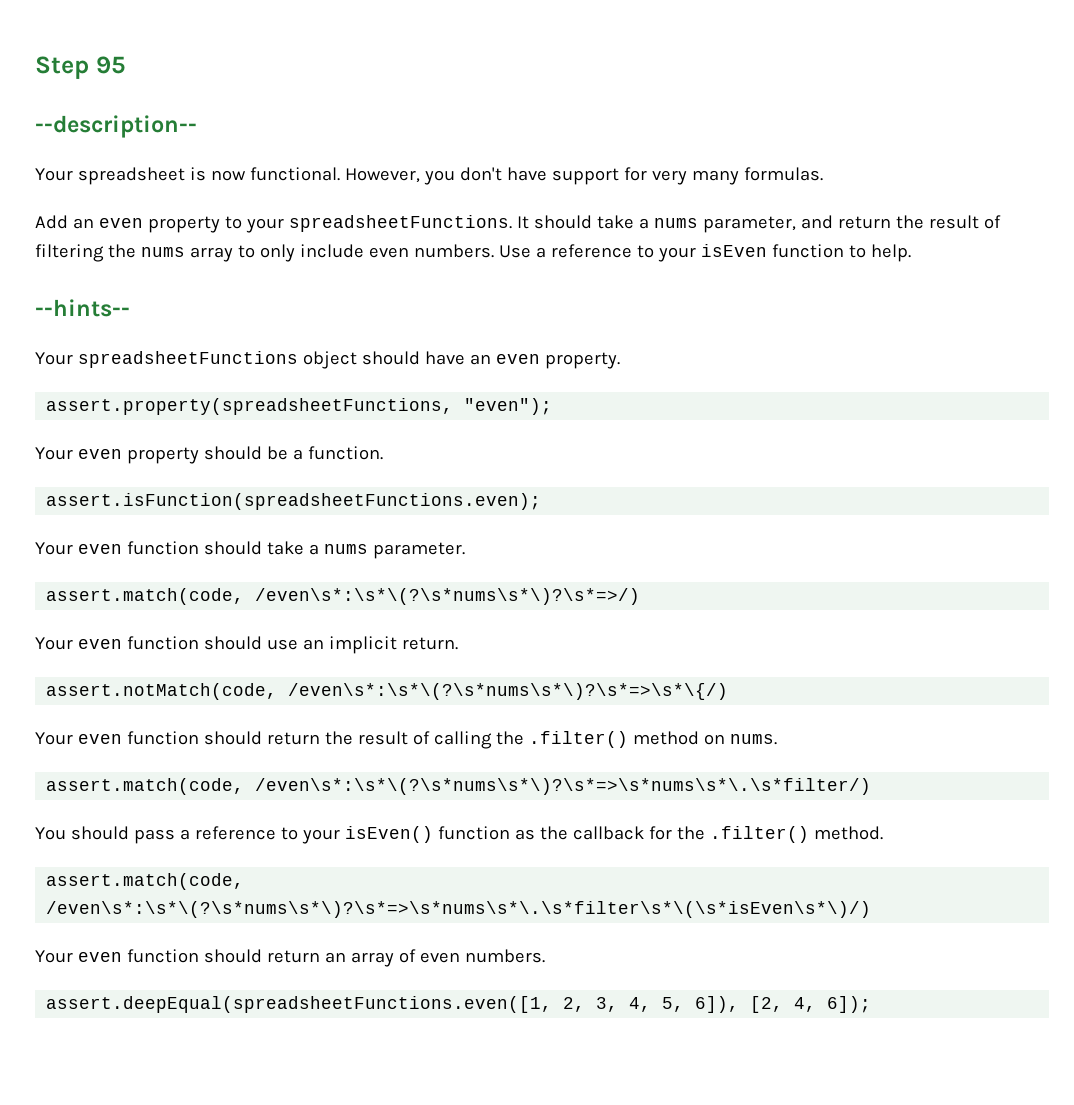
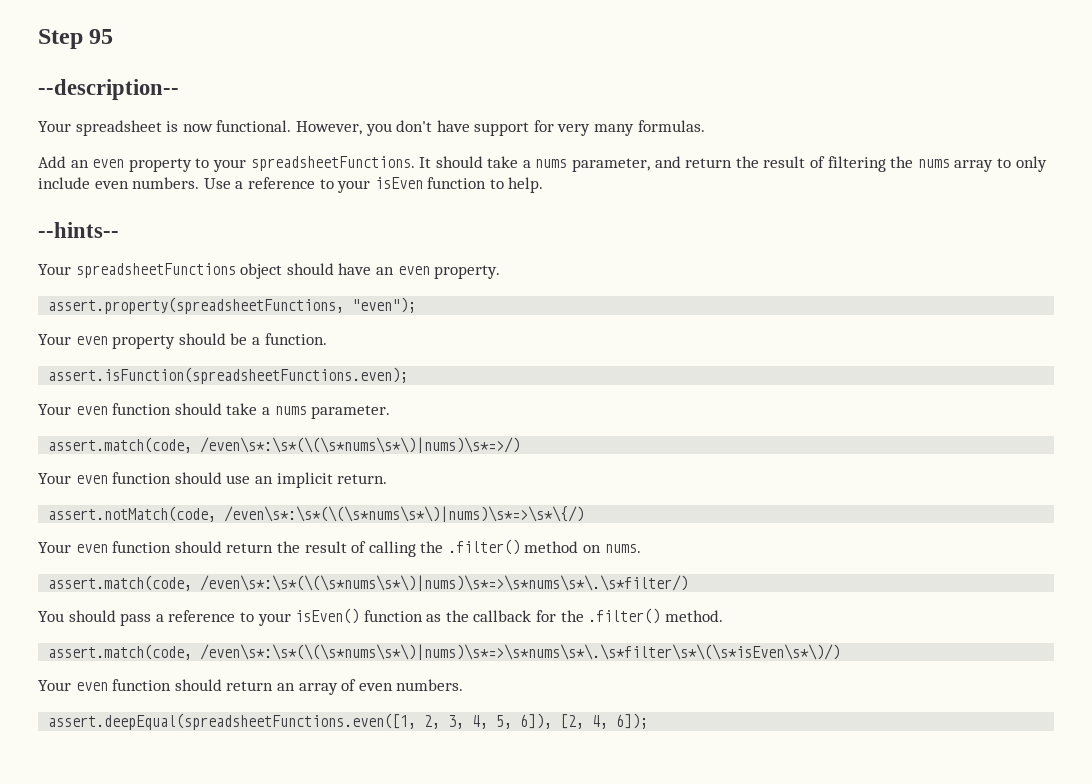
- assert.match(code, /even\s*:\s*\(?\s*nums\s*\)?\s*=>/)
+ assert.match(code, /even\s*:\s*(\(\s*nums\s*\)|nums)\s*=>/)
- assert.notMatch(code, /even\s*:\s*\(?\s*nums\s*\)?\s*=>\s*\{/)
+ assert.notMatch(code, /even\s*:\s*(\(\s*nums\s*\)|nums)\s*=>\s*\{/)
- assert.match(code, /even\s*:\s*\(?\s*nums\s*\)?\s*=>\s*nums\s*\.\s*filter/)
+ assert.match(code, /even\s*:\s*(\(\s*nums\s*\)|nums)\s*=>\s*nums\s*\.\s*filter/)
- assert.match(code, /even\s*:\s*\(?\s*nums\s*\)?\s*=>\s*nums\s*\.\s*filter\s*\(\s*isEven\s*\)/)
+ assert.match(code, /even\s*:\s*(\(\s*nums\s*\)|nums)\s*=>\s*nums\s*\.\s*filter\s*\(\s*isEven\s*\)/)

